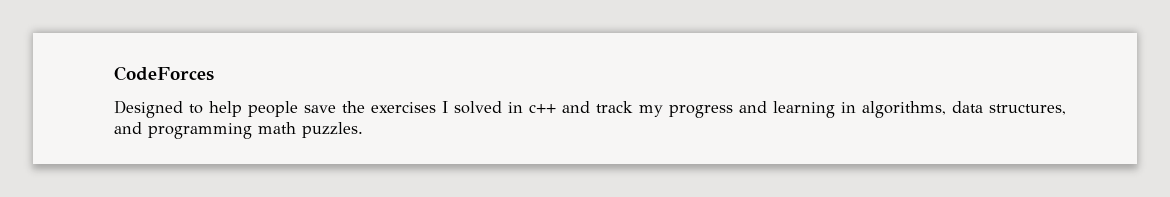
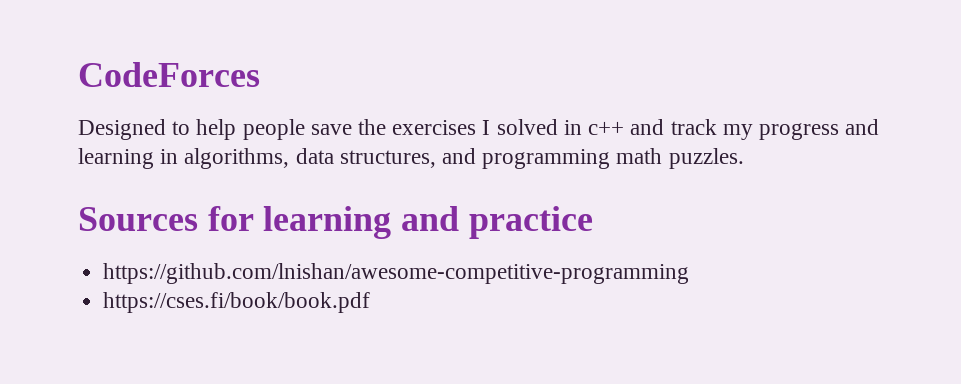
+ Sources for learning and practice
+ https://github.com/lnishan/awesome-competitive-programming
+ https://cses.fi/book/book.pdf

